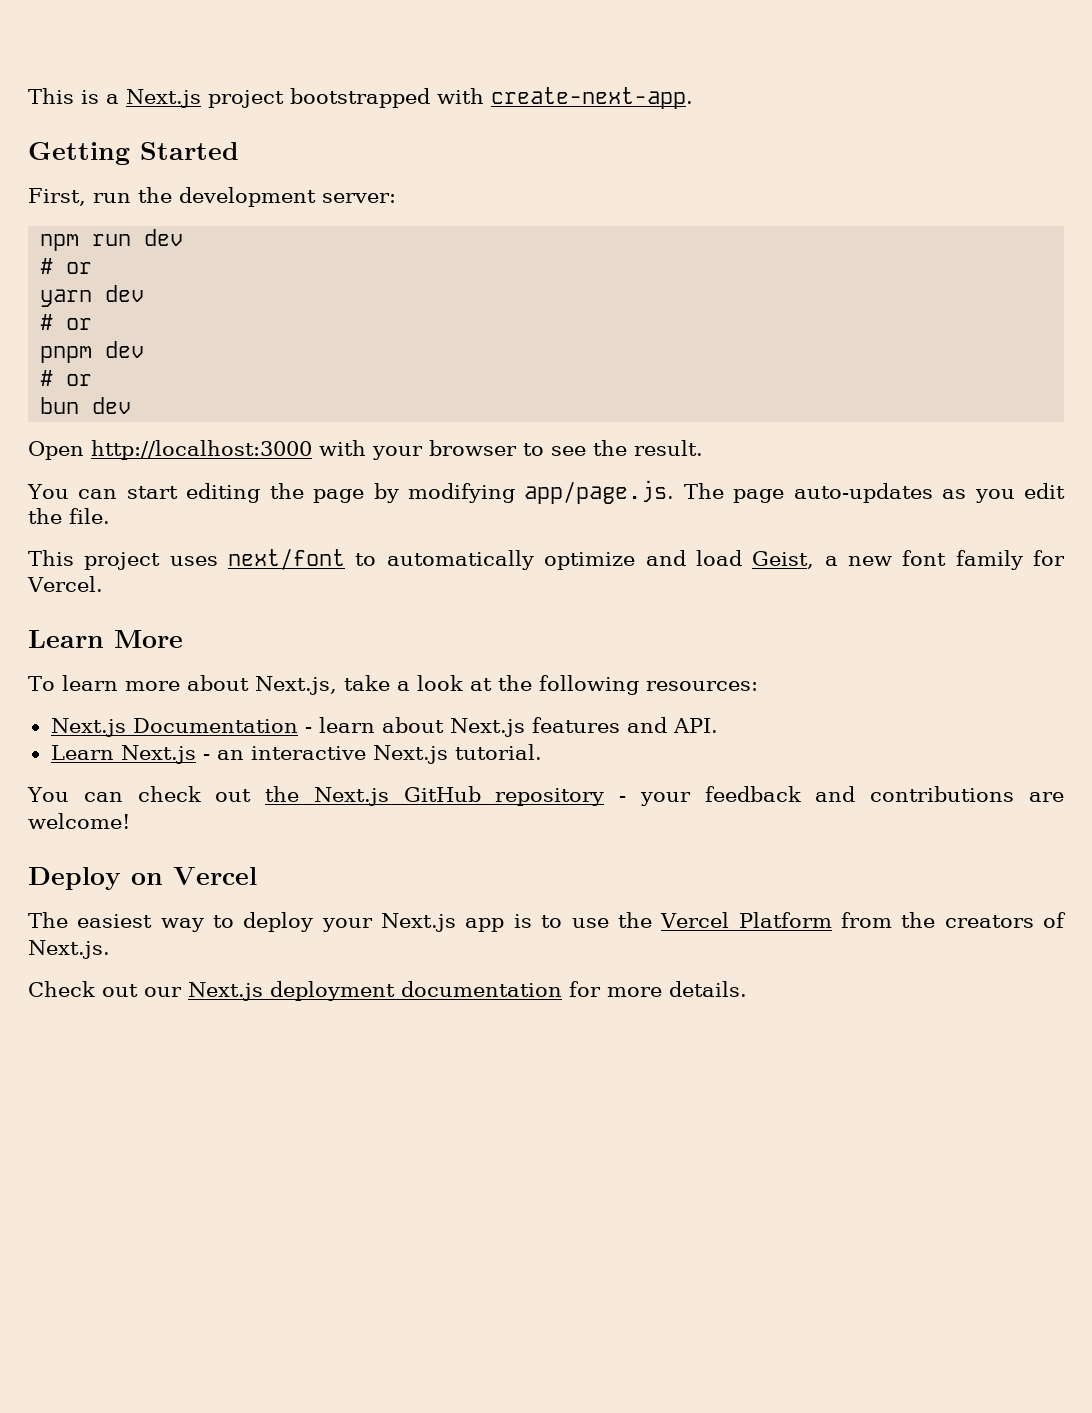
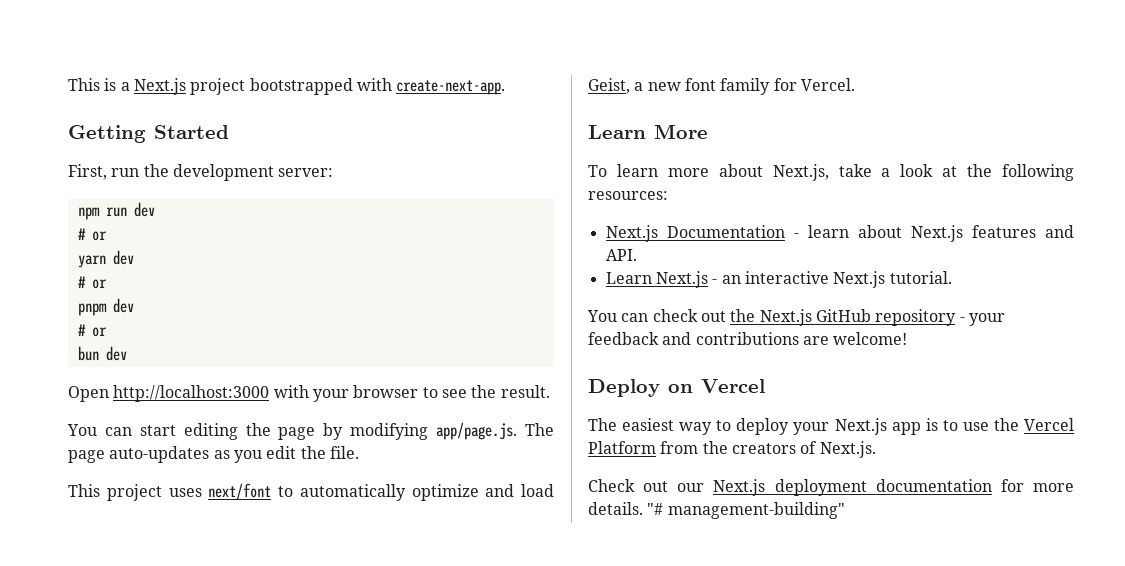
+ "# management-building"

